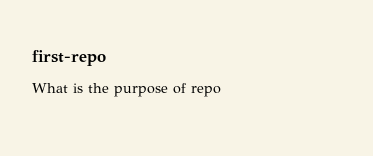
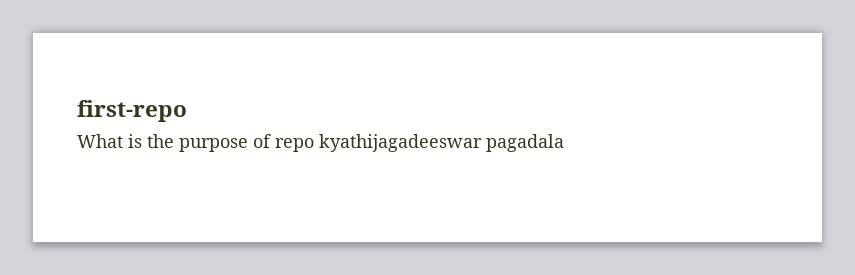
- What is the purpose of repo
+ What is the purpose of repo kyathijagadeeswar pagadala

